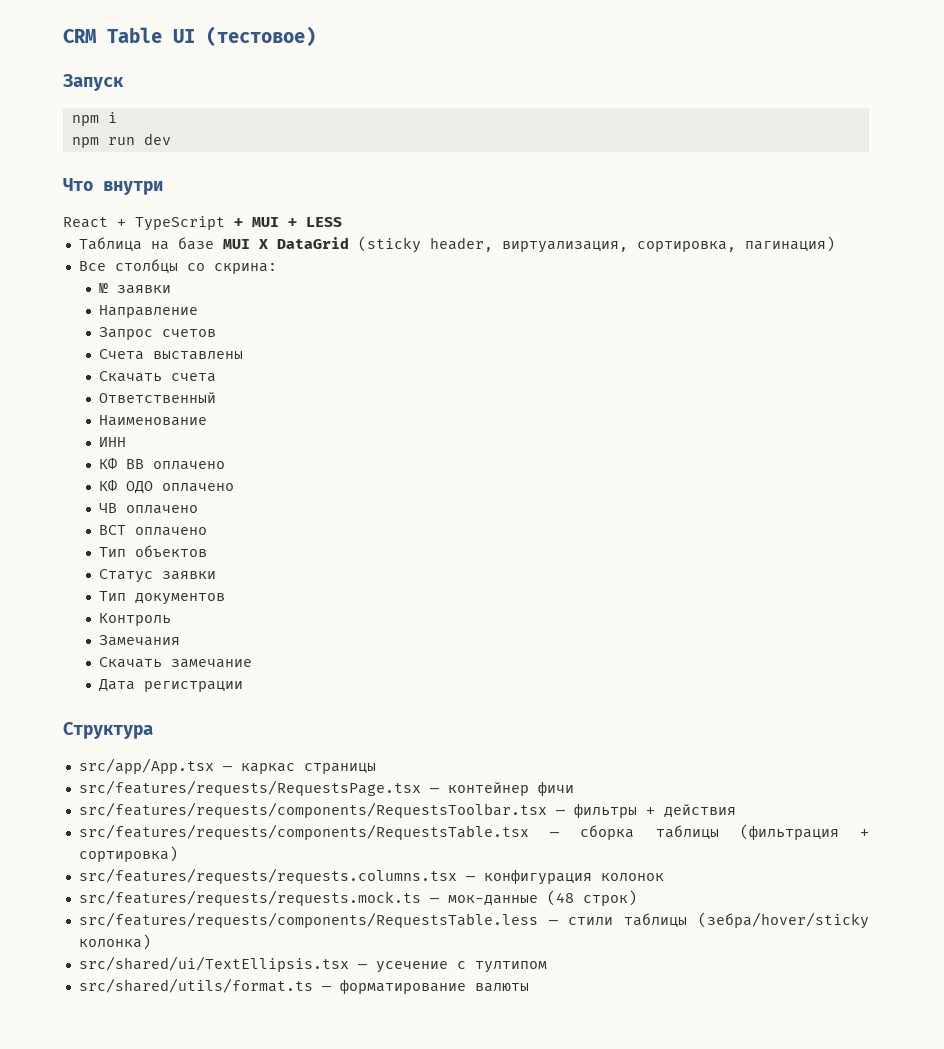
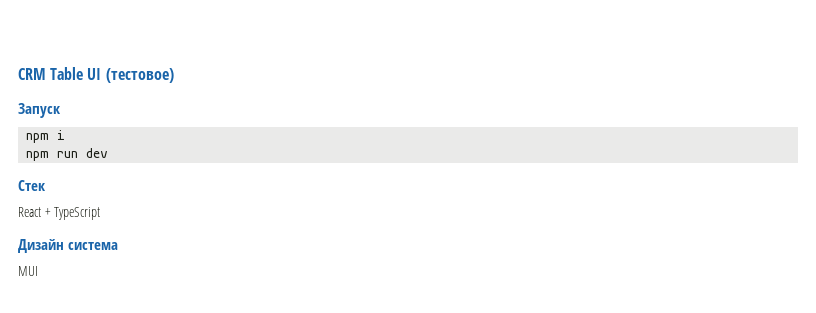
- Что внутри
+ Стек
- React + TypeScript + MUI + LESS
- Таблица на базе MUI X DataGrid (sticky header, виртуализация, сортировка, пагинация)
- Все столбцы со скрина:
- № заявки
- Направление
- Запрос счетов
- Счета выставлены
- Скачать счета
- Ответственный
- Наименование
- ИНН
- КФ ВВ оплачено
- КФ ОДО оплачено
- ЧВ оплачено
- ВСТ оплачено
- Тип объектов
- Статус заявки
- Тип документов
- Контроль
- Замечания
- Скачать замечание
- Дата регистрации
- Структура
- src/app/App.tsx — каркас страницы
- src/features/requests/RequestsPage.tsx — контейнер фичи
- src/features/requests/components/RequestsToolbar.tsx — фильтры + действия
- src/features/requests/components/RequestsTable.tsx — сборка таблицы (фильтрация + сортировка)
- src/features/requests/requests.columns.tsx — конфигурация колонок
- src/features/requests/requests.mock.ts — мок-данные (48 строк)
- src/features/requests/components/RequestsTable.less — стили таблицы (зебра/hover/sticky колонка)
- src/shared/ui/TextEllipsis.tsx — усечение с тултипом
- src/shared/utils/format.ts — форматирование валюты
+ React + TypeScript
+ Дизайн система
+ MUI

